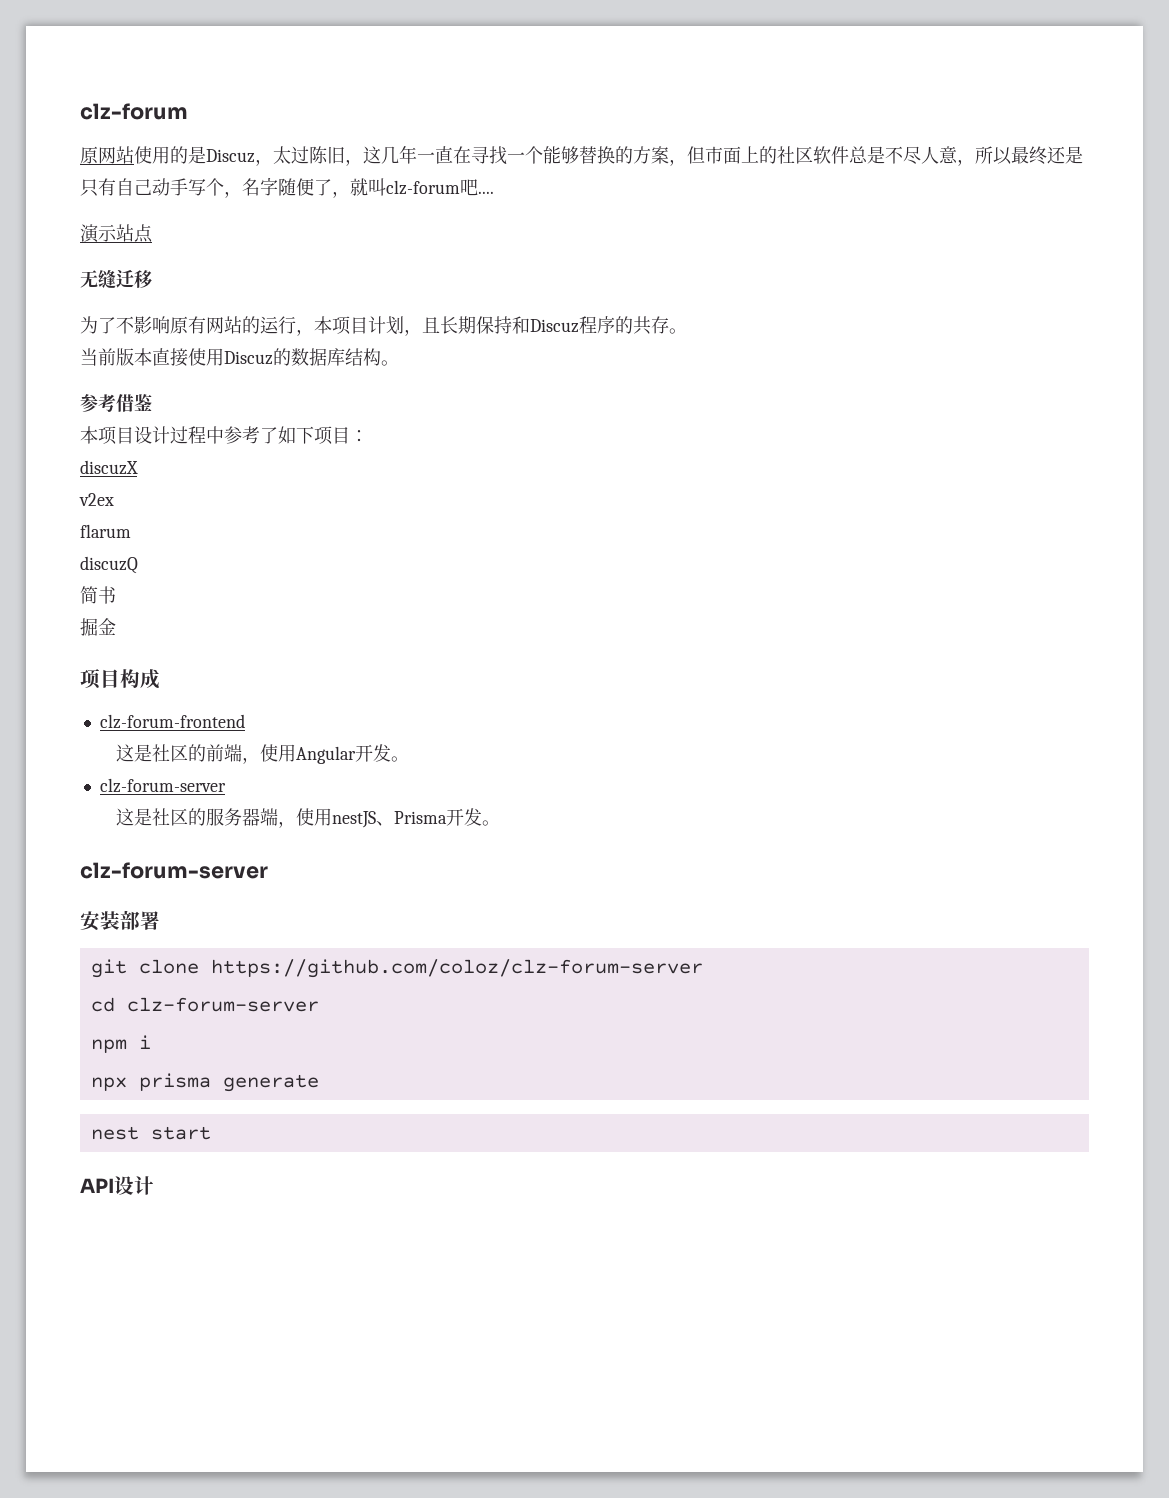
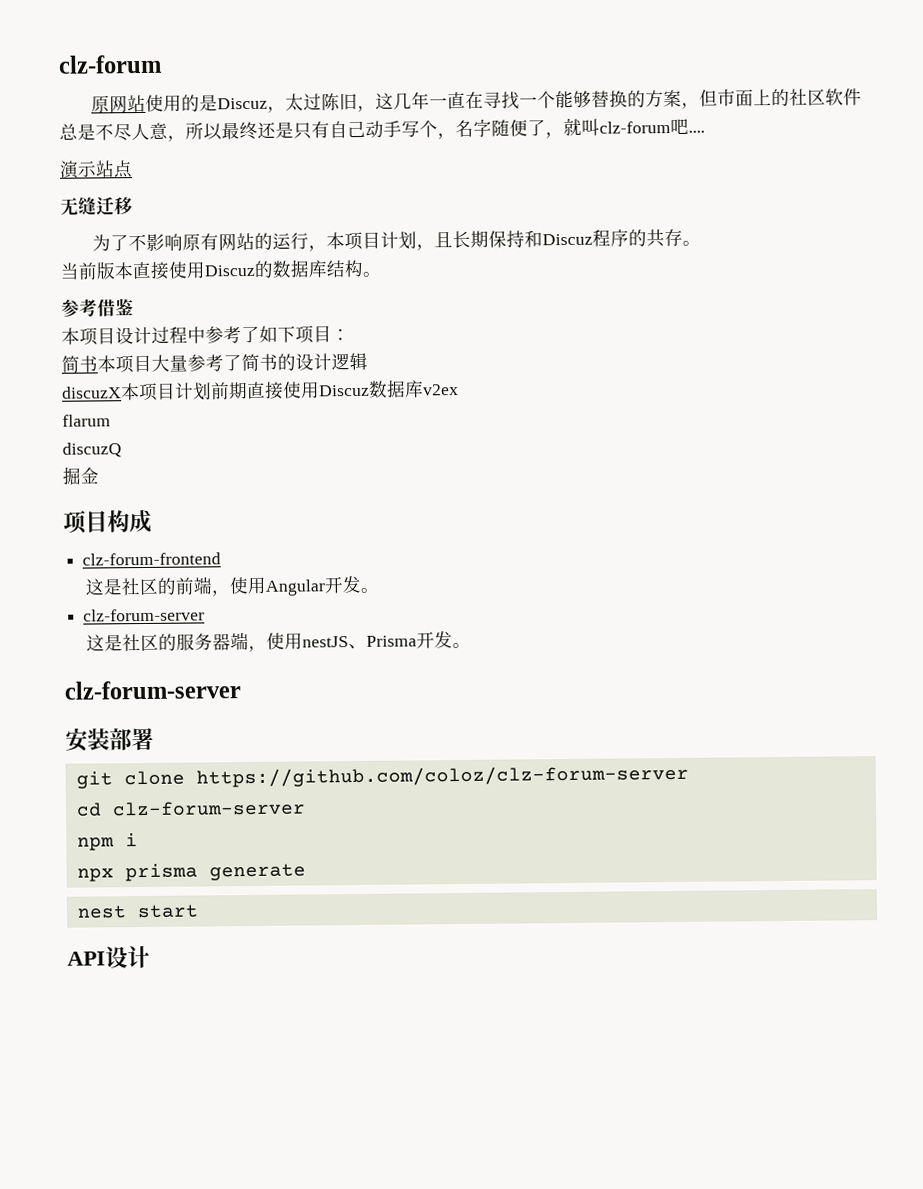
- discuzX
- v2ex
+ 简书本项目大量参考了简书的设计逻辑
+ discuzX本项目计划前期直接使用Discuz数据库v2ex
- 简书

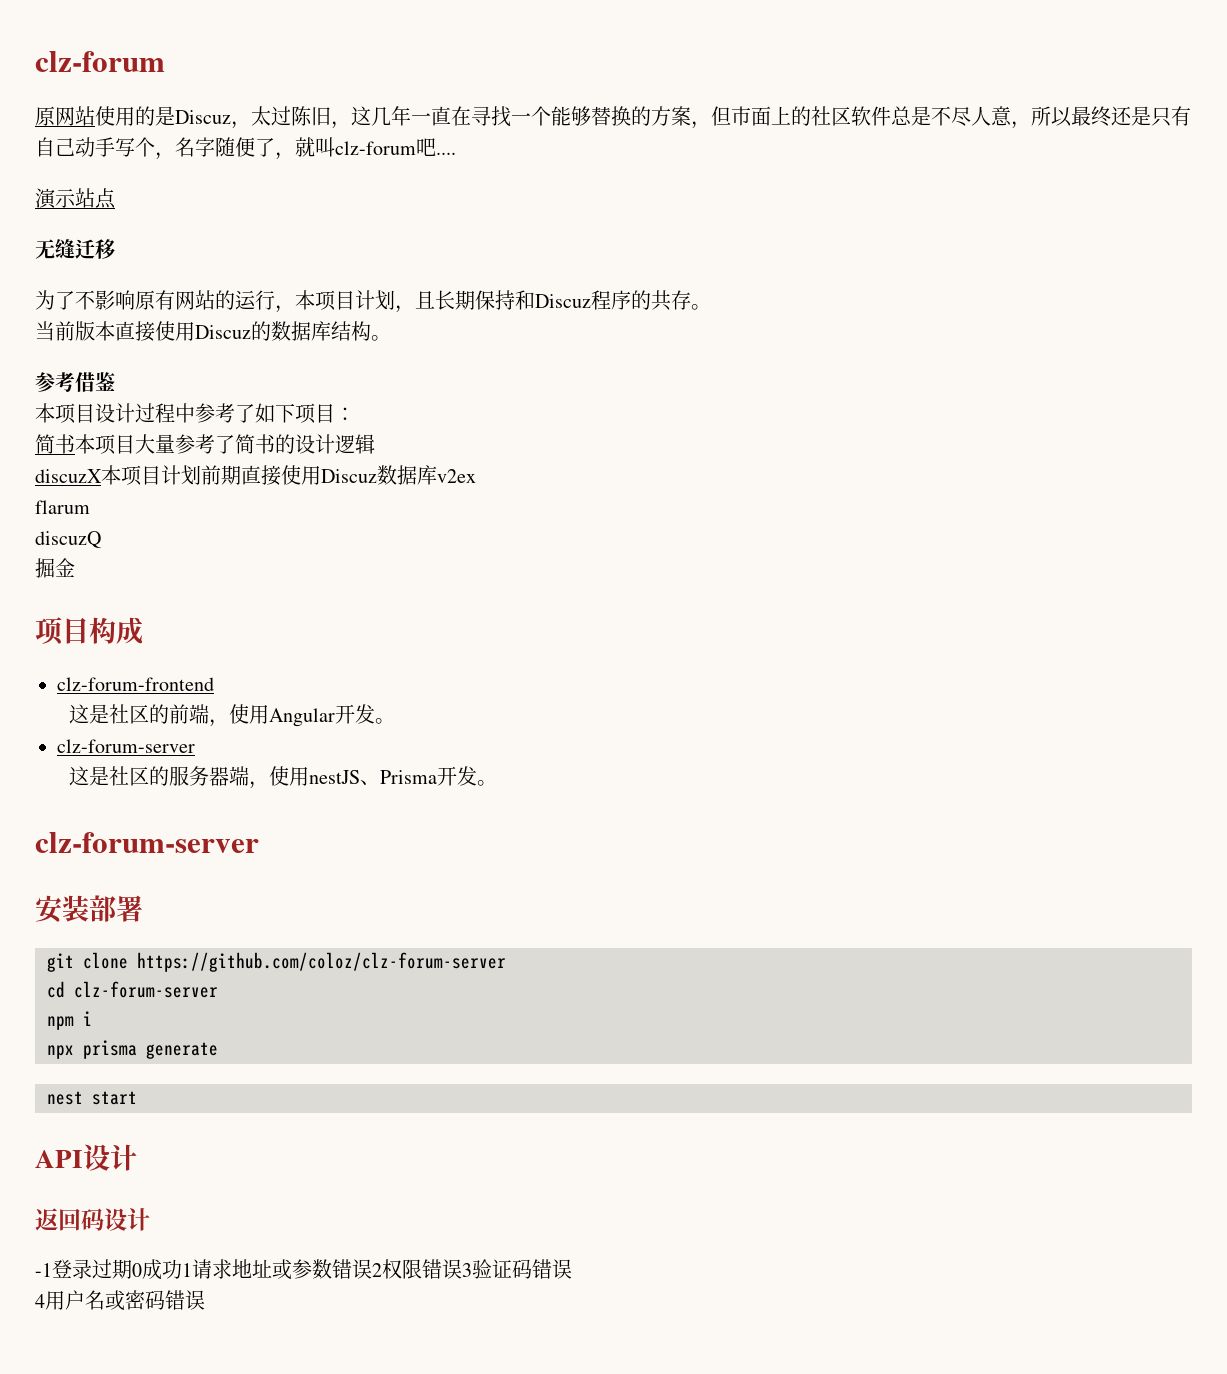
+ 返回码设计
+ -1登录过期0成功1请求地址或参数错误2权限错误3验证码错误
+ 4用户名或密码错误

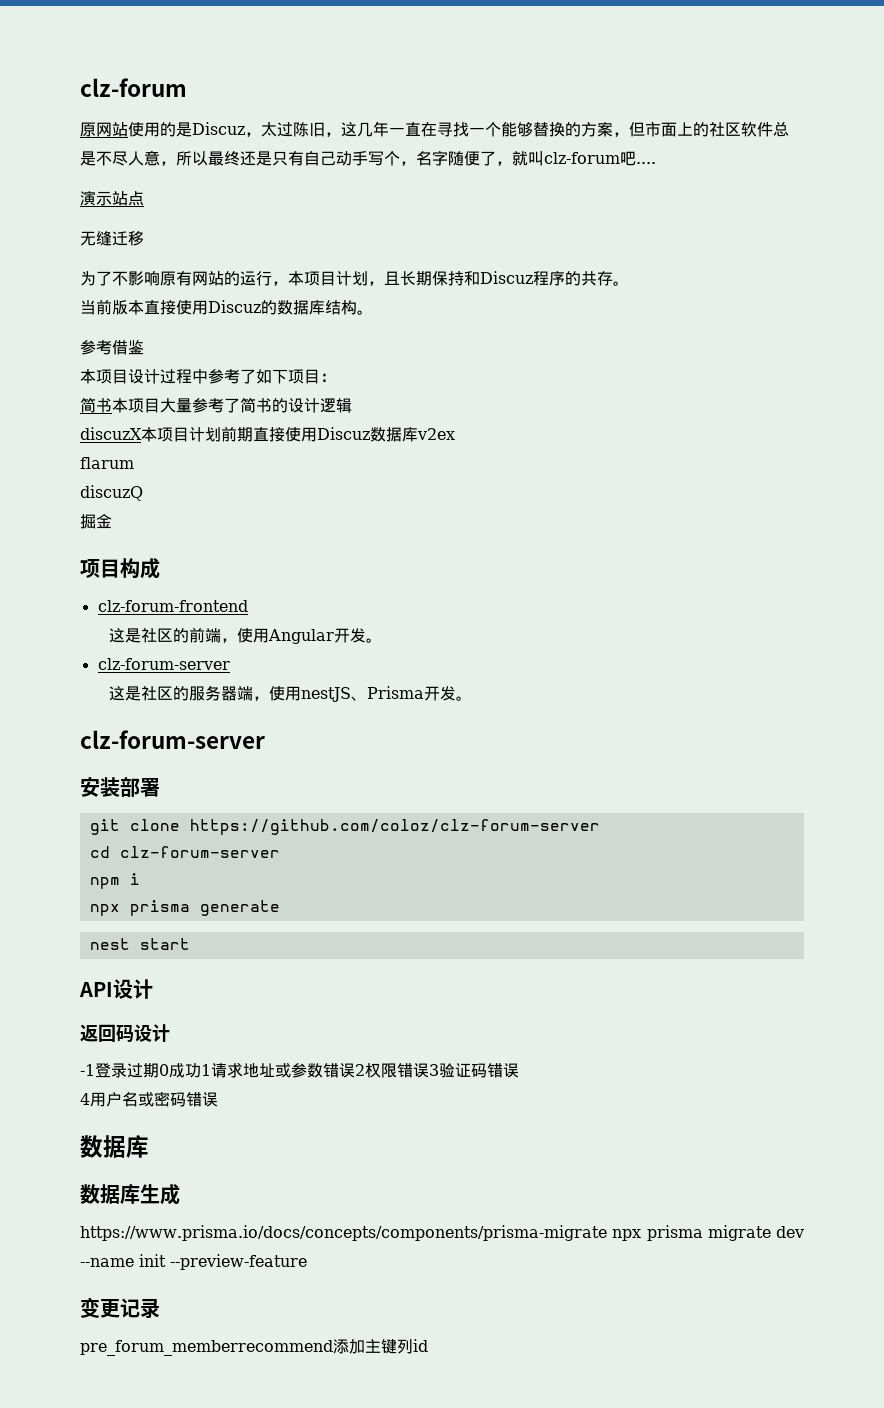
  4用户名或密码错误
+ 数据库
+ 数据库生成
+ https://www.prisma.io/docs/concepts/components/prisma-migrate npx prisma migrate dev --name init --preview-feature
+ 变更记录
+ pre_forum_memberrecommend添加主键列id

